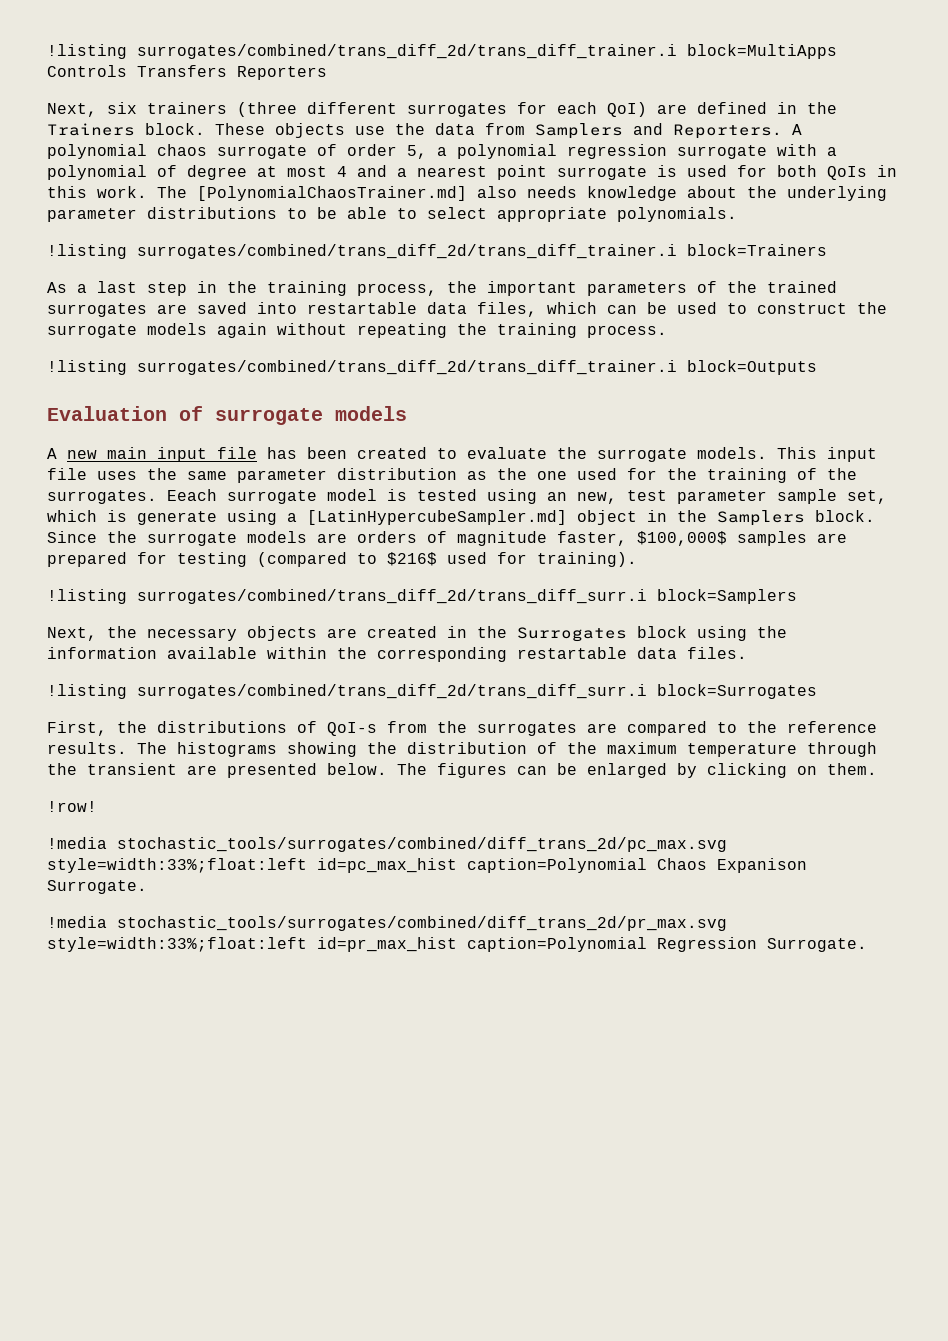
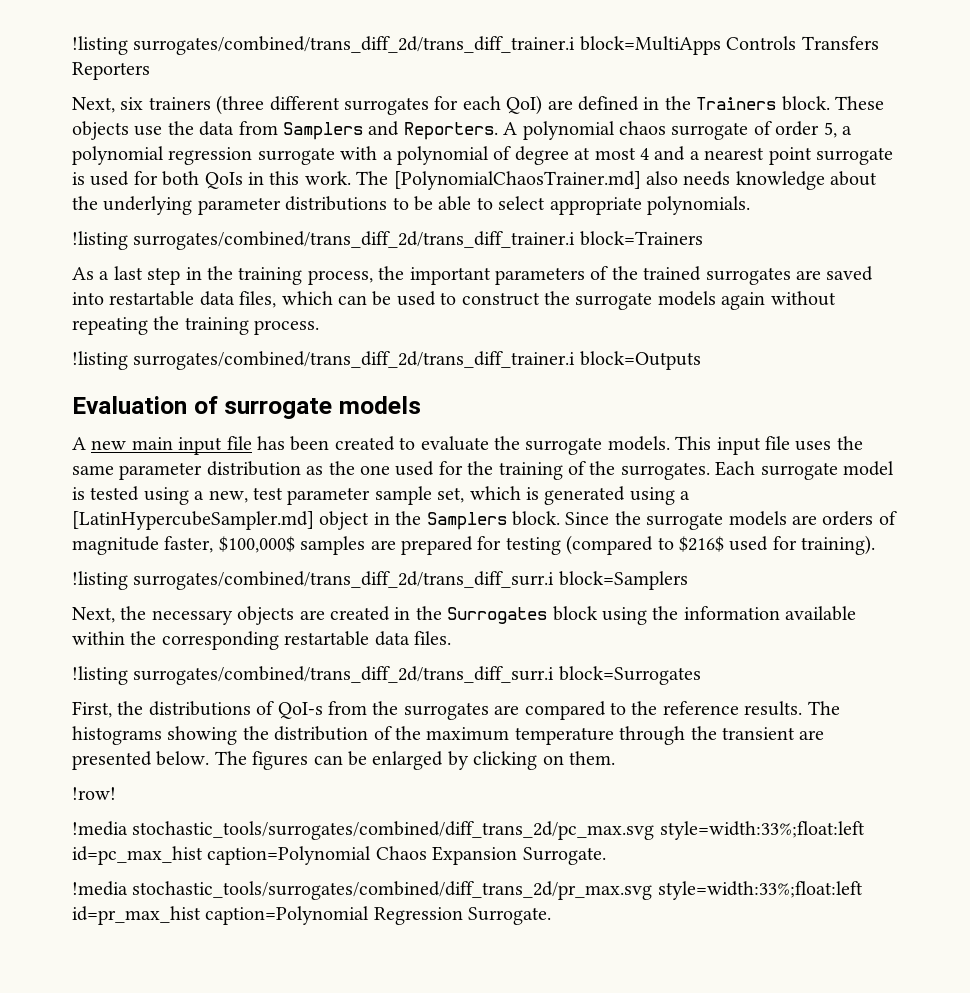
- Eeach surrogate model is tested using an new, test parameter sample set, which is generate using a [LatinHypercubeSampler.md] object in the Samplers block.
+ Each surrogate model is tested using a new, test parameter sample set, which is generated using a [LatinHypercubeSampler.md] object in the Samplers block.
- !media stochastic_tools/surrogates/combined/diff_trans_2d/pc_max.svg style=width:33%;float:left id=pc_max_hist caption=Polynomial Chaos Expanison Surrogate.
+ !media stochastic_tools/surrogates/combined/diff_trans_2d/pc_max.svg style=width:33%;float:left id=pc_max_hist caption=Polynomial Chaos Expansion Surrogate.

